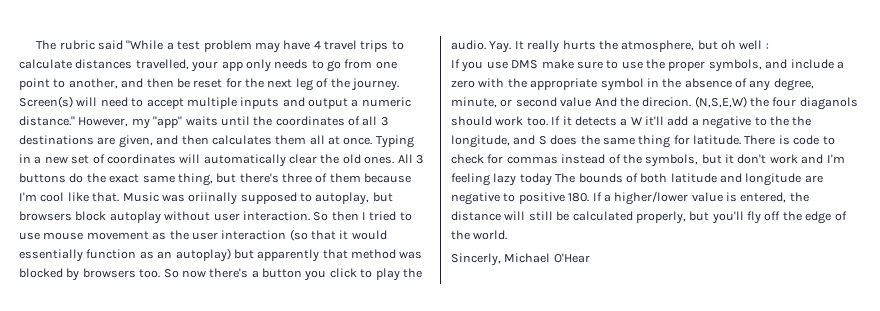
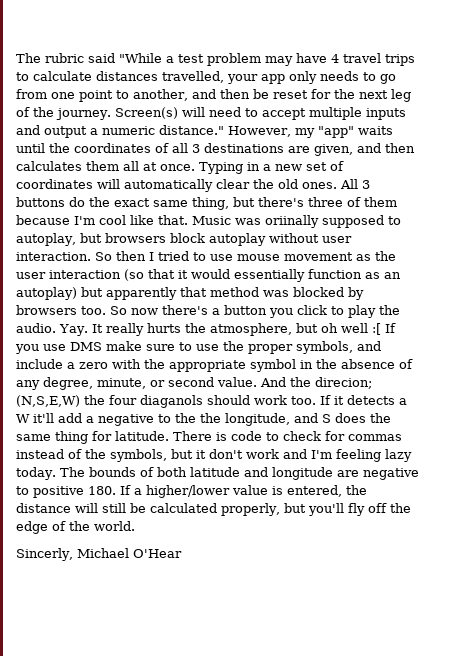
- Yay. It really hurts the atmosphere, but oh well :
- If you use DMS make sure to use the proper symbols, and include a zero with the appropriate symbol in the absence of any degree, minute, or second value And the direcion. (N,S,E,W) the four diaganols should work too.
+ Yay. It really hurts the atmosphere, but oh well :[ If you use DMS make sure to use the proper symbols, and include a zero with the appropriate symbol in the absence of any degree, minute, or second value. And the direcion; (N,S,E,W) the four diaganols should work too.
- There is code to check for commas instead of the symbols, but it don't work and I'm feeling lazy today The bounds of both latitude and longitude are negative to positive 180. If a higher/lower value is entered, the distance will still be calculated properly, but you'll fly off the edge of the world.
+ There is code to check for commas instead of the symbols, but it don't work and I'm feeling lazy today. The bounds of both latitude and longitude are negative to positive 180. If a higher/lower value is entered, the distance will still be calculated properly, but you'll fly off the edge of the world.

